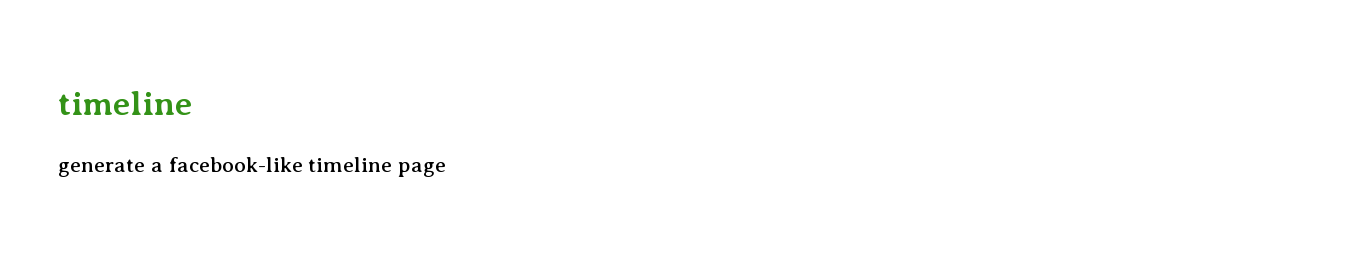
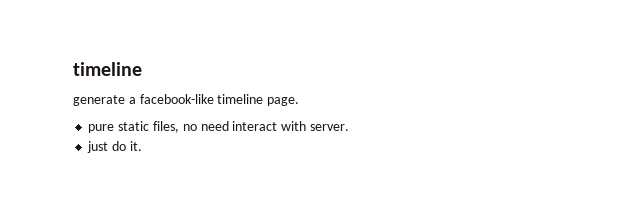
- generate a facebook-like timeline page
+ generate a facebook-like timeline page.
+ pure static files, no need interact with server.
+ just do it.

